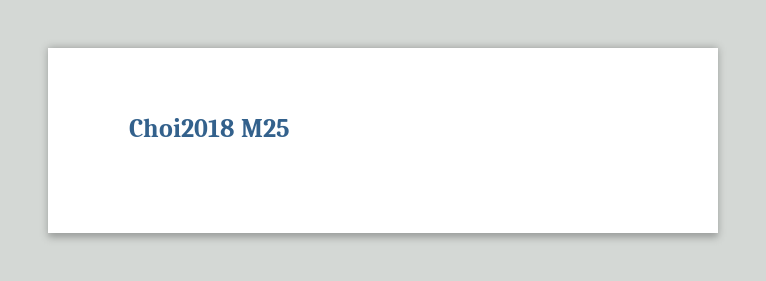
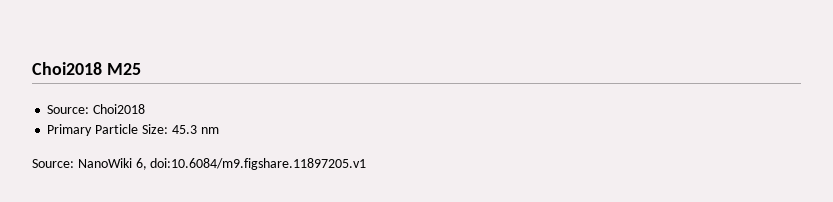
+ Source: Choi2018
+ Primary Particle Size: 45.3 nm
+ Source: NanoWiki 6, doi:10.6084/m9.figshare.11897205.v1

